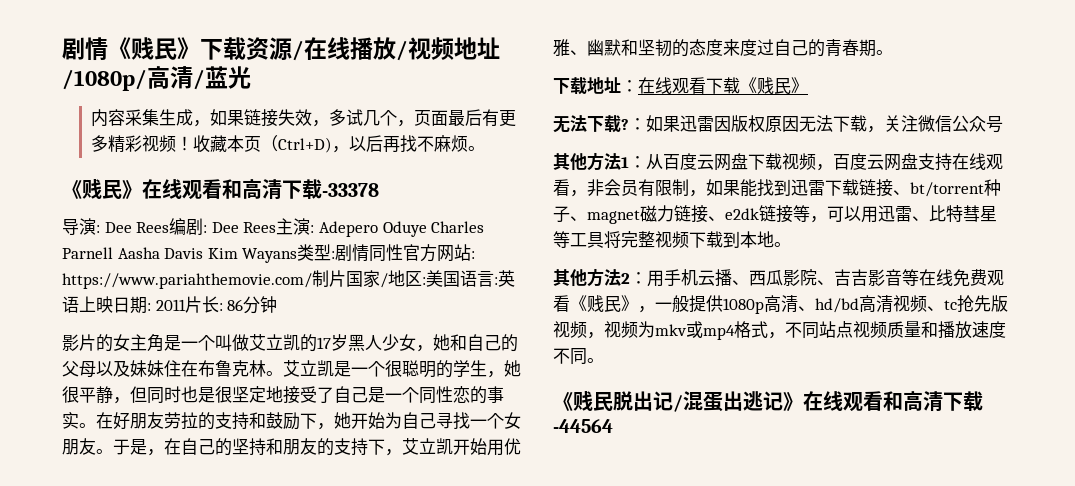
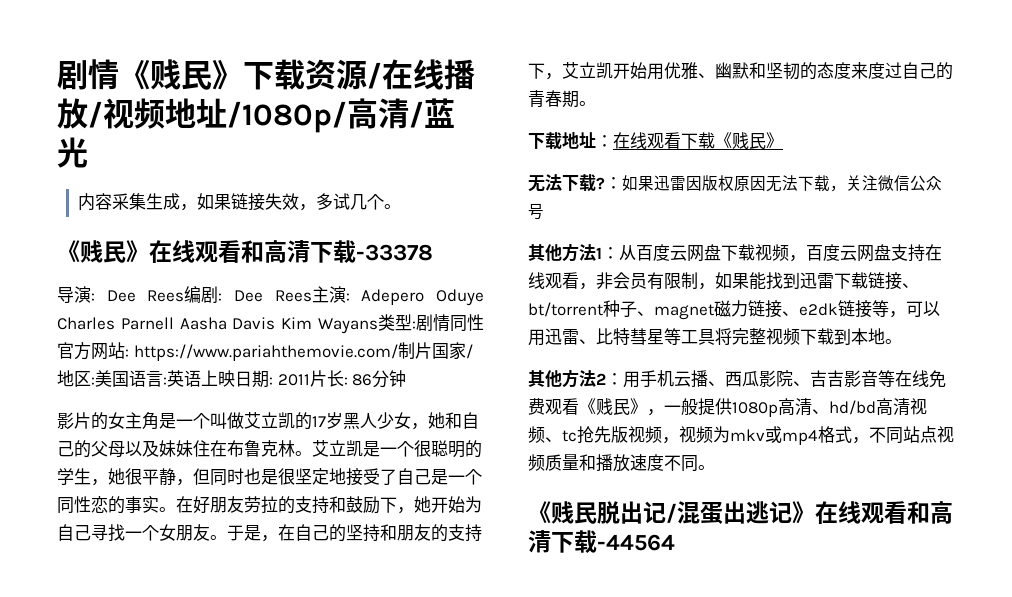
- 内容采集生成，如果链接失效，多试几个，页面最后有更多精彩视频！收藏本页（Ctrl+D)，以后再找不麻烦。
+ 内容采集生成，如果链接失效，多试几个。

